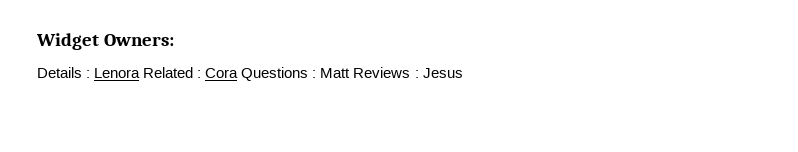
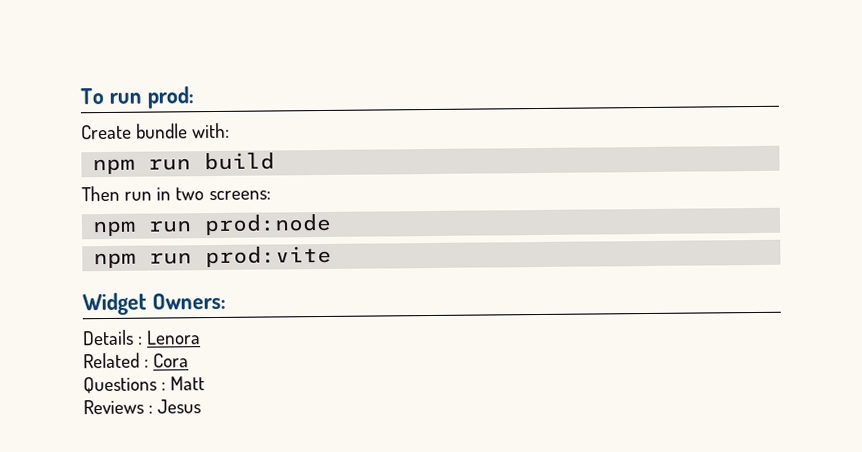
+ To run prod:
+ Create bundle with:
+ npm run build
+ Then run in two screens:
+ npm run prod:node
+ npm run prod:vite
- Details : Lenora Related : Cora Questions : Matt Reviews : Jesus
+ Details : Lenora
+ Related : Cora
+ Questions : Matt
+ Reviews : Jesus

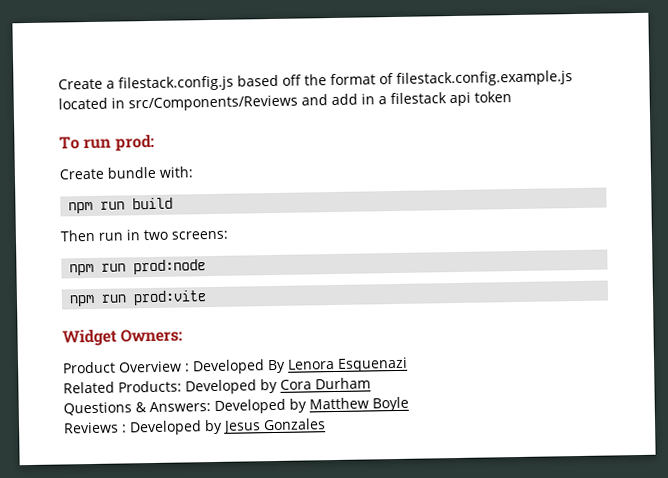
+ Create a filestack.config.js based off the format of filestack.config.example.js located in src/Components/Reviews and add in a filestack api token
- Details : Lenora
+ Product Overview : Developed By Lenora Esquenazi
- Related : Cora
+ Related Products: Developed by Cora Durham
- Questions : Matt
- Reviews : Jesus
+ Questions & Answers: Developed by Matthew Boyle
+ Reviews : Developed by Jesus Gonzales

